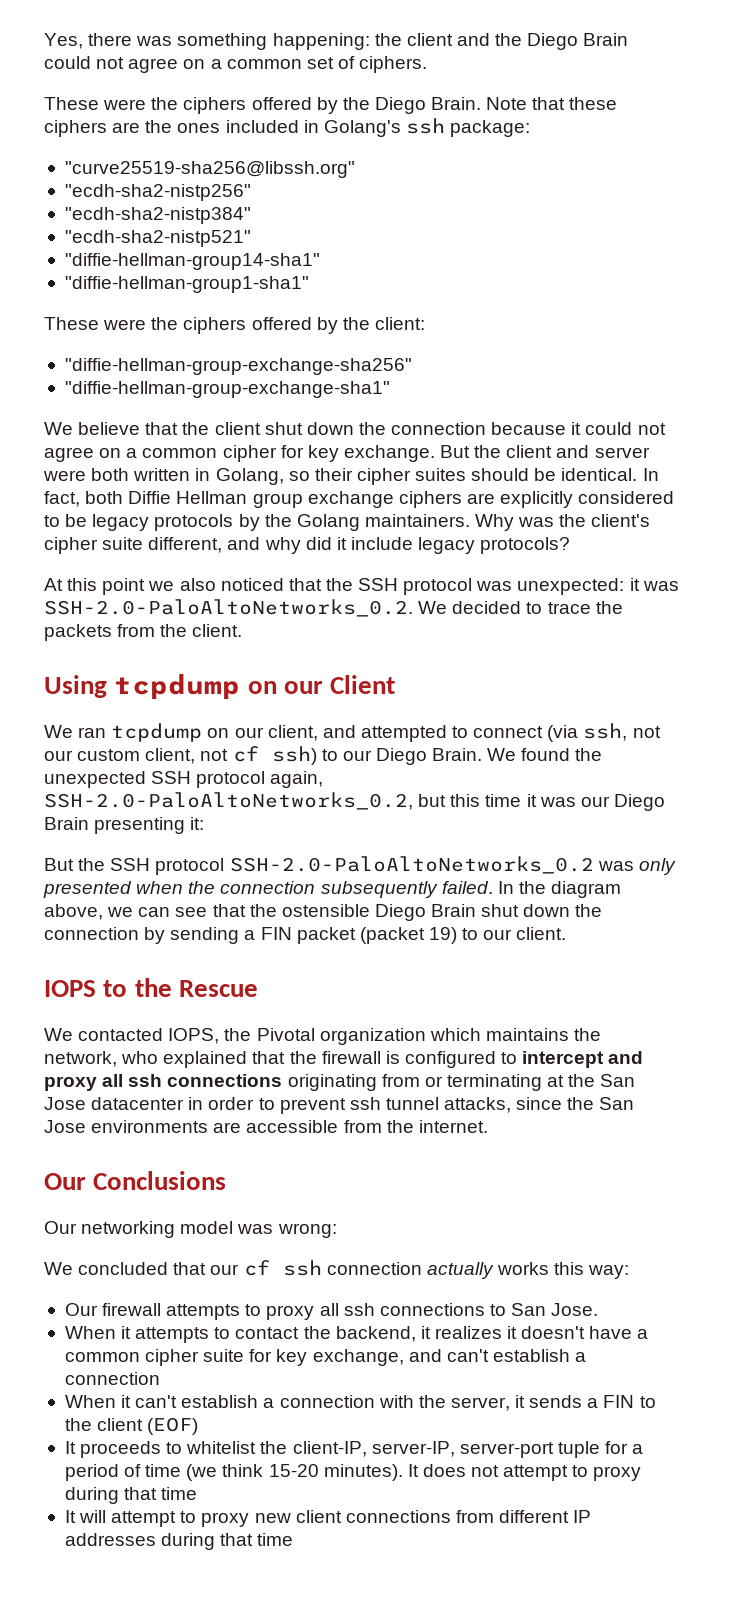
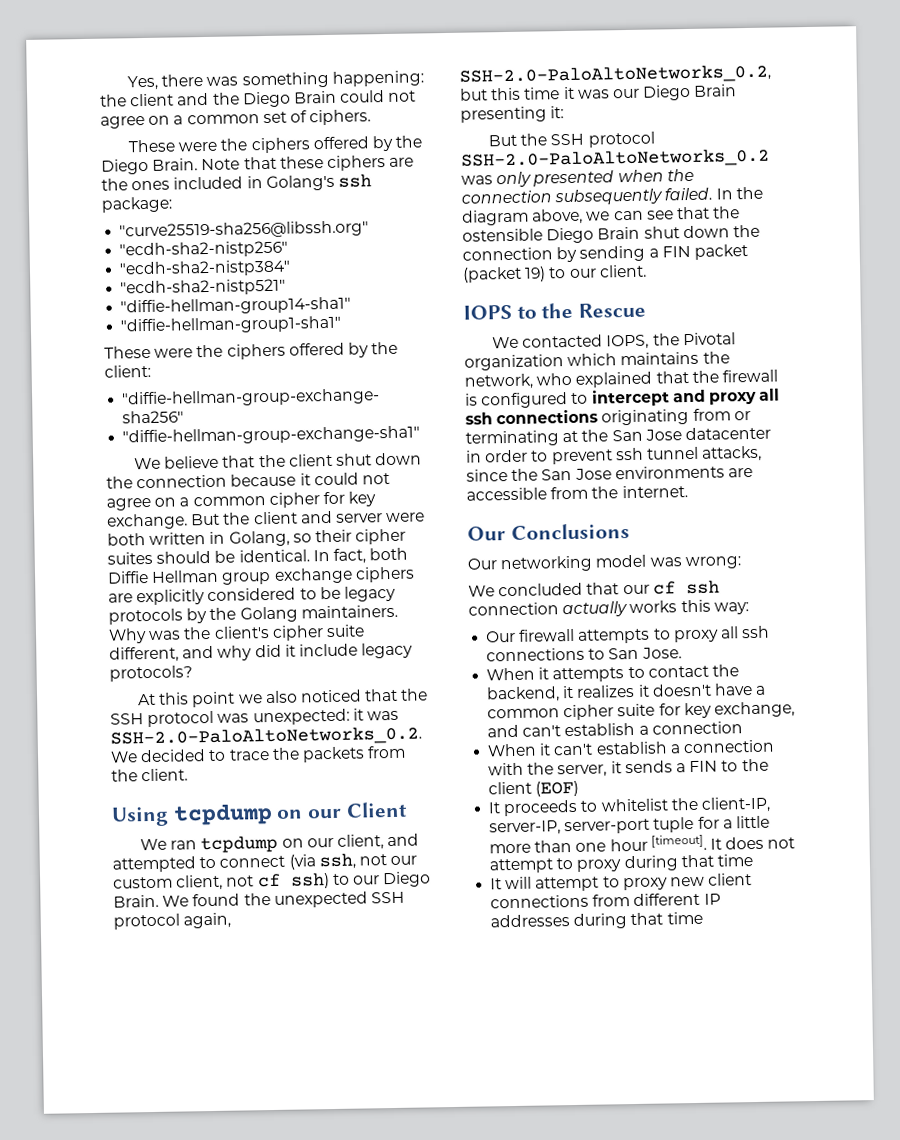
- It proceeds to whitelist the client-IP, server-IP, server-port tuple for a period of time (we think 15-20 minutes).
+ It proceeds to whitelist the client-IP, server-IP, server-port tuple for a little more than one hour [timeout].

